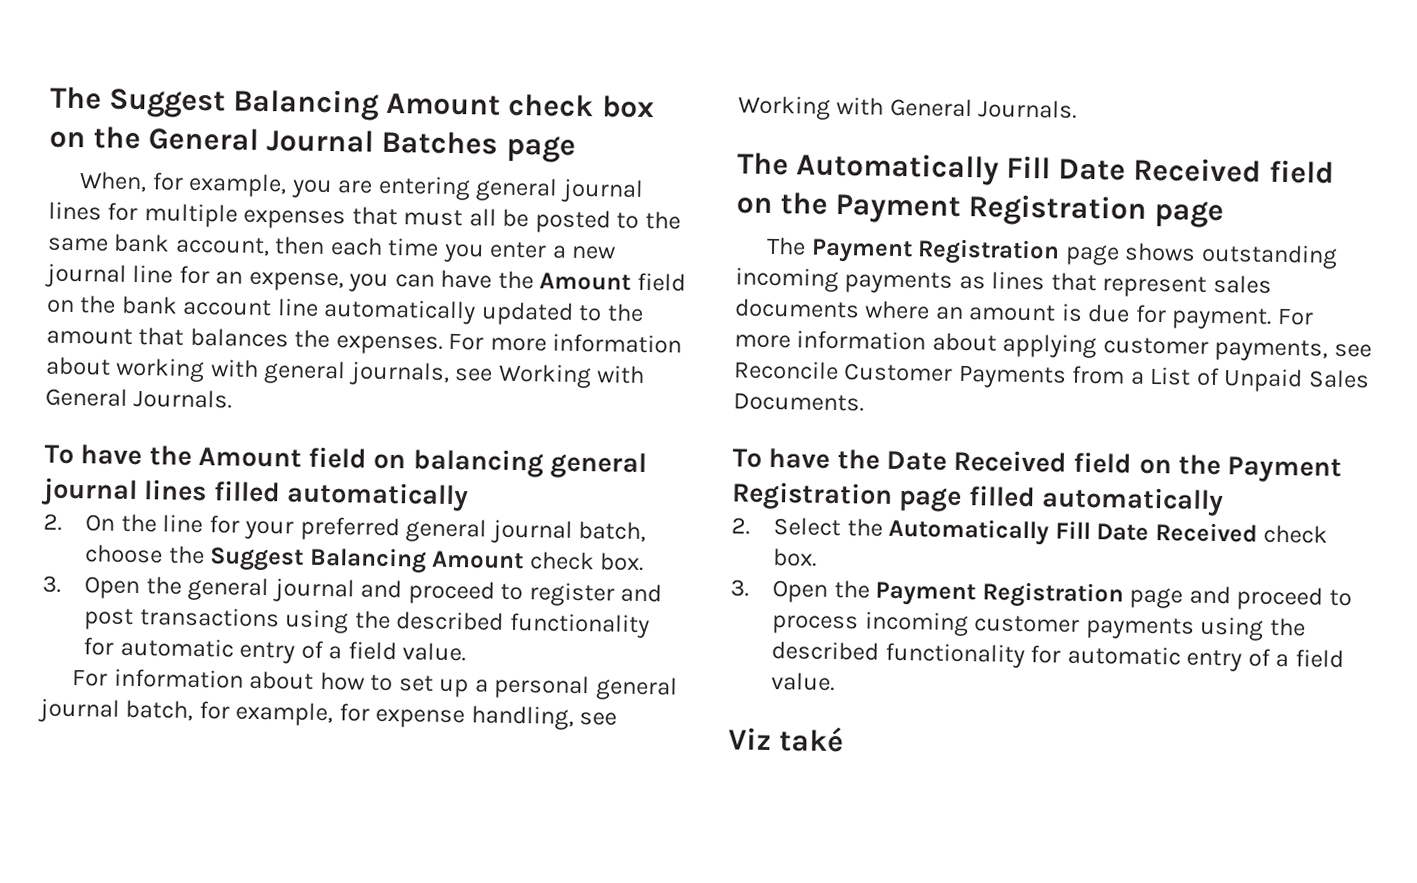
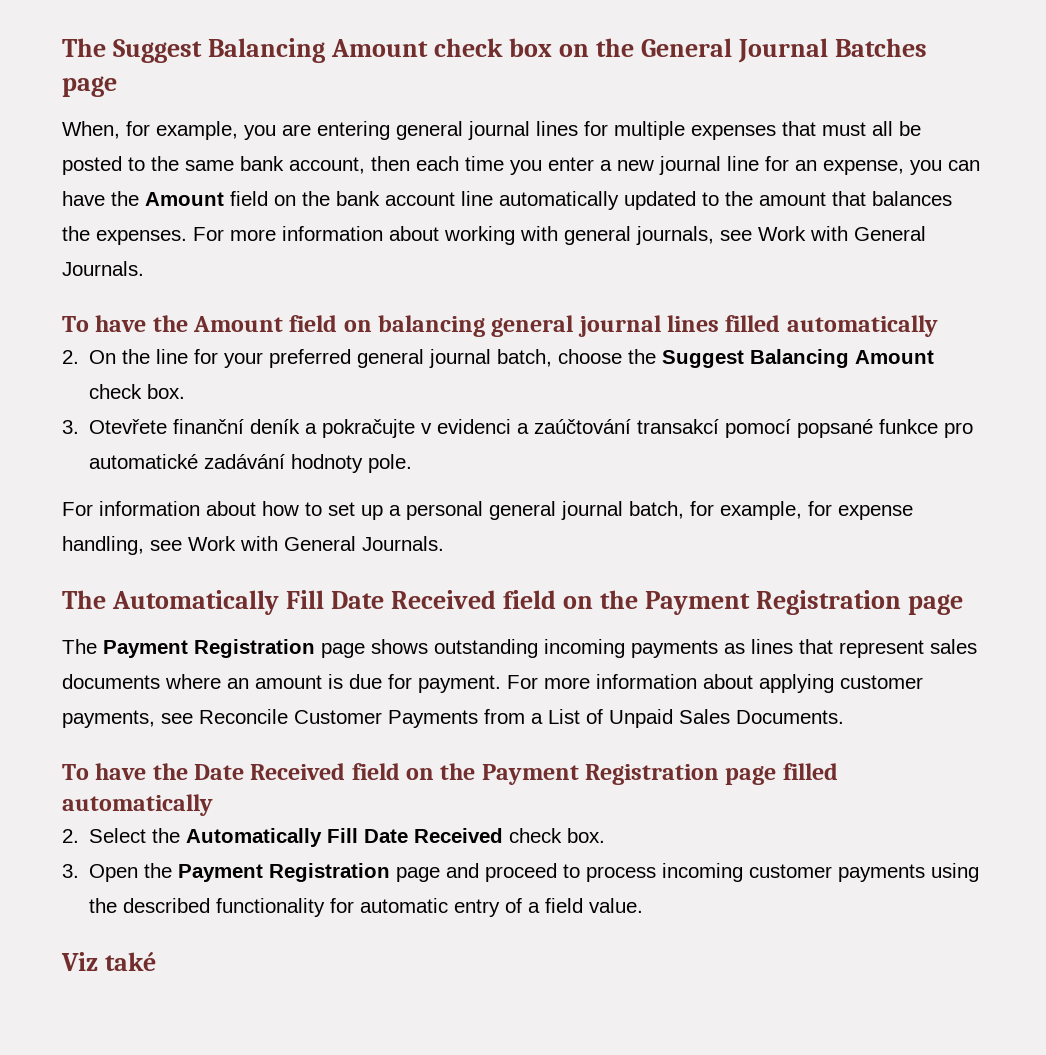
- For more information about working with general journals, see Working with General Journals.
+ For more information about working with general journals, see Work with General Journals.
- 3. Open the general journal and proceed to register and post transactions using the described functionality for automatic entry of a field value.
+ 3. Otevřete finanční deník a pokračujte v evidenci a zaúčtování transakcí pomocí popsané funkce pro automatické zadávání hodnoty pole.
- For information about how to set up a personal general journal batch, for example, for expense handling, see Working with General Journals.
+ For information about how to set up a personal general journal batch, for example, for expense handling, see Work with General Journals.

